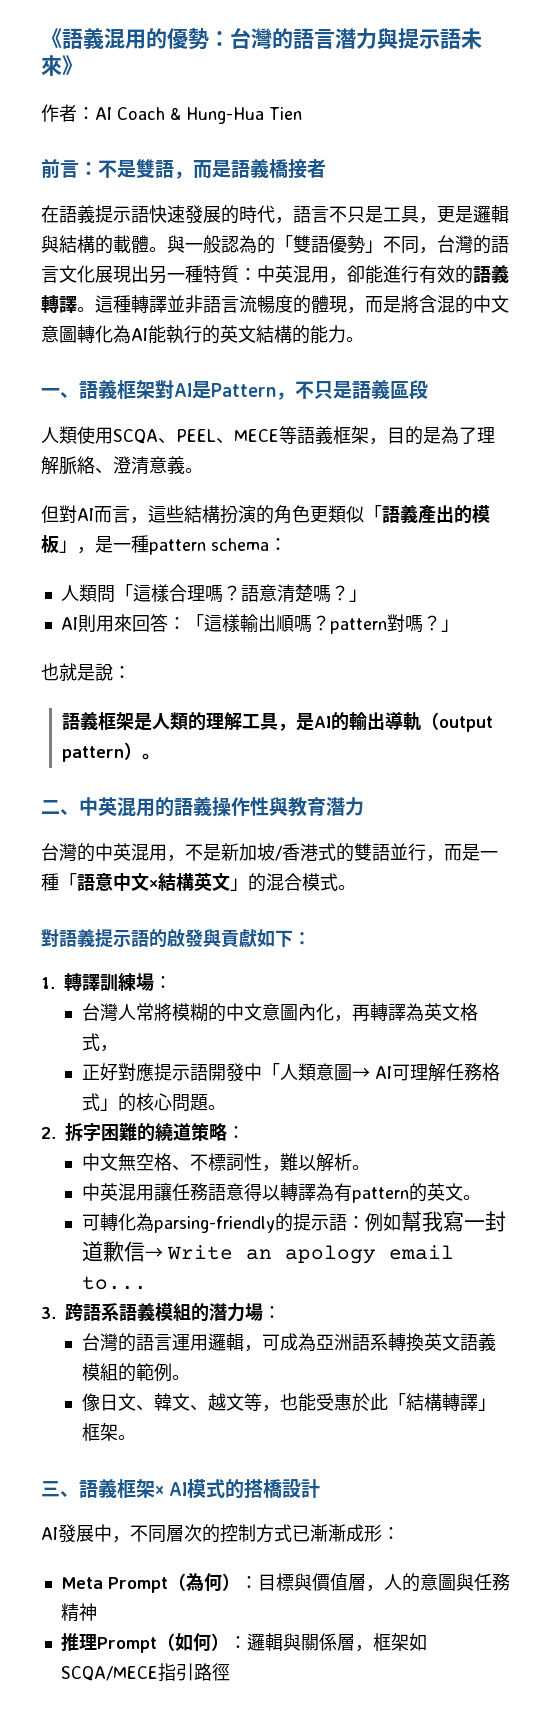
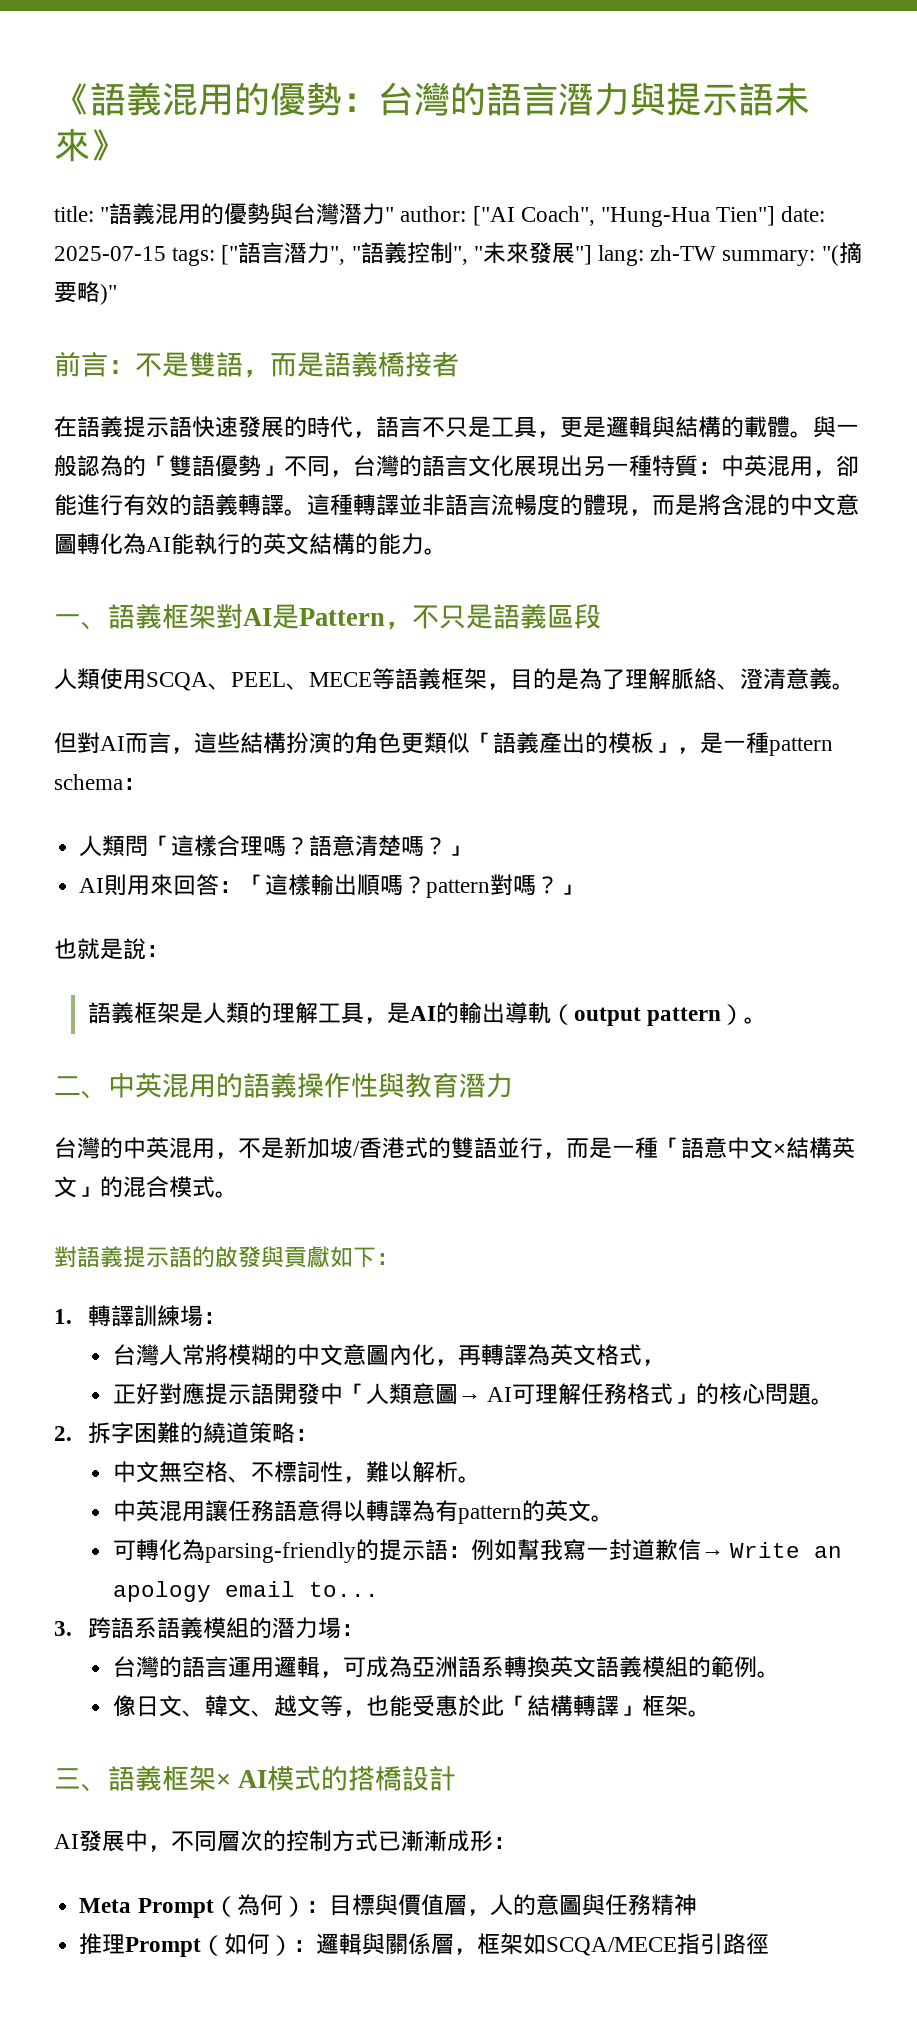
- 作者：AI Coach & Hung-Hua Tien
+ title: "語義混用的優勢與台灣潛力" author: ["AI Coach", "Hung-Hua Tien"] date: 2025-07-15 tags: ["語言潛力", "語義控制", "未來發展"] lang: zh-TW summary: "(摘要略)"

